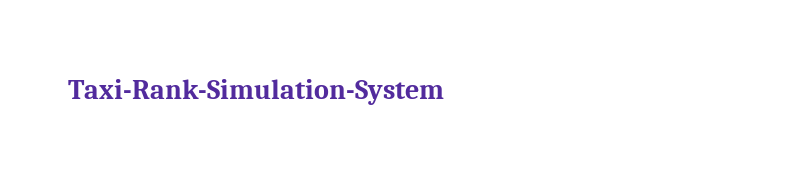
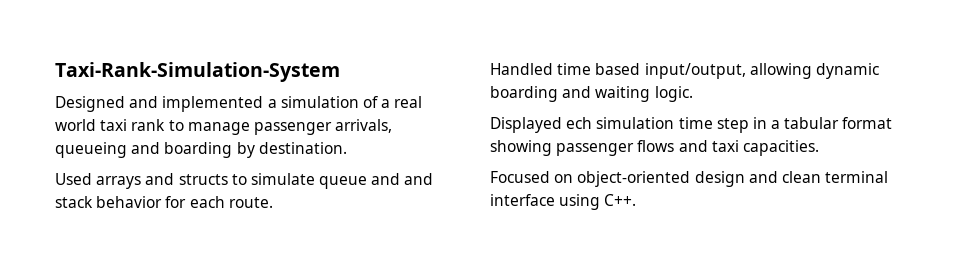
+ Designed and implemented a simulation of a real world taxi rank to manage passenger arrivals, queueing and boarding by destination.
+ Used arrays and structs to simulate queue and and stack behavior for each route.
+ Handled time based input/output, allowing dynamic boarding and waiting logic.
+ Displayed ech simulation time step in a tabular format showing passenger flows and taxi capacities.
+ Focused on object-oriented design and clean terminal interface using C++.

